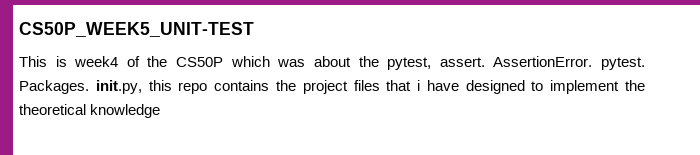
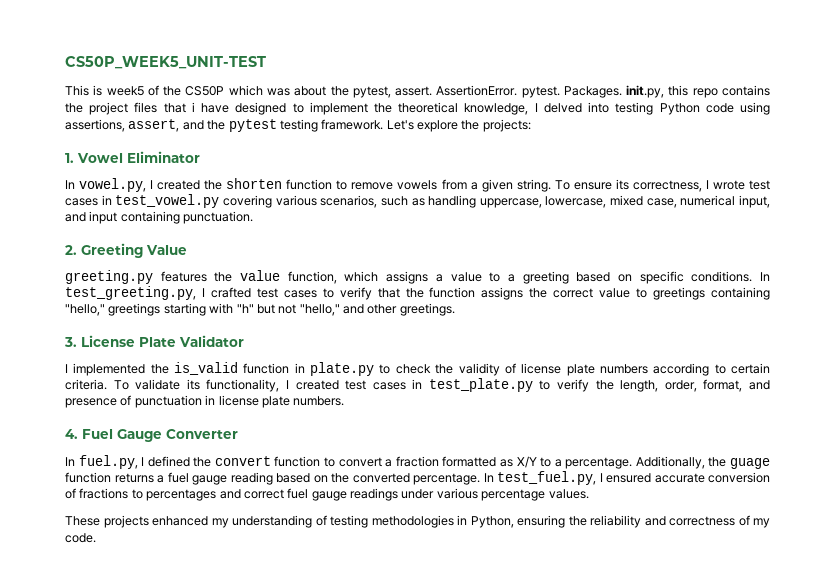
- This is week4 of the CS50P which was about the pytest, assert.
+ This is week5 of the CS50P which was about the pytest, assert.
- Packages. init.py, this repo contains the project files that i have designed to implement the theoretical knowledge
+ Packages. init.py, this repo contains the project files that i have designed to implement the theoretical knowledge, I delved into testing Python code using assertions, assert, and the pytest testing framework. Let's explore the projects:
+ 1. Vowel Eliminator
+ In vowel.py, I created the shorten function to remove vowels from a given string. To ensure its correctness, I wrote test cases in test_vowel.py covering various scenarios, such as handling uppercase, lowercase, mixed case, numerical input, and input containing punctuation.
+ 2. Greeting Value
+ greeting.py features the value function, which assigns a value to a greeting based on specific conditions. In test_greeting.py, I crafted test cases to verify that the function assigns the correct value to greetings containing "hello," greetings starting with "h" but not "hello," and other greetings.
+ 3. License Plate Validator
+ I implemented the is_valid function in plate.py to check the validity of license plate numbers according to certain criteria. To validate its functionality, I created test cases in test_plate.py to verify the length, order, format, and presence of punctuation in license plate numbers.
+ 4. Fuel Gauge Converter
+ In fuel.py, I defined the convert function to convert a fraction formatted as X/Y to a percentage. Additionally, the guage function returns a fuel gauge reading based on the converted percentage. In test_fuel.py, I ensured accurate conversion of fractions to percentages and correct fuel gauge readings under various percentage values.
+ These projects enhanced my understanding of testing methodologies in Python, ensuring the reliability and correctness of my code.

